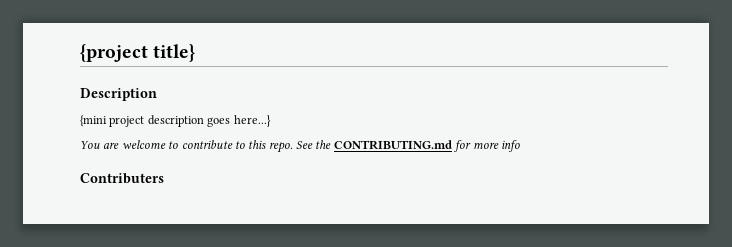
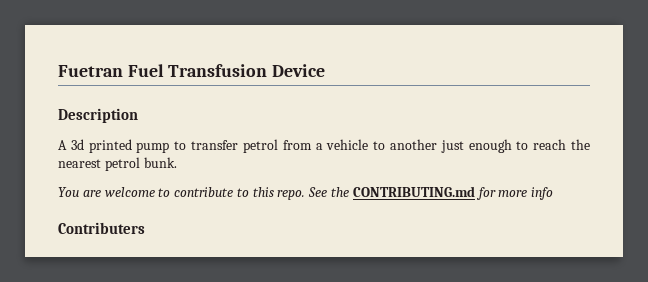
- {project title}
+ Fuetran Fuel Transfusion Device
  Description
- {mini project description goes here...}
+ A 3d printed pump to transfer petrol from a vehicle to another just enough to reach the nearest petrol bunk.

